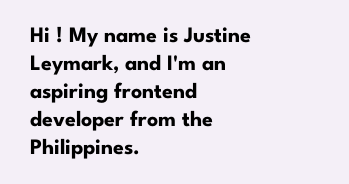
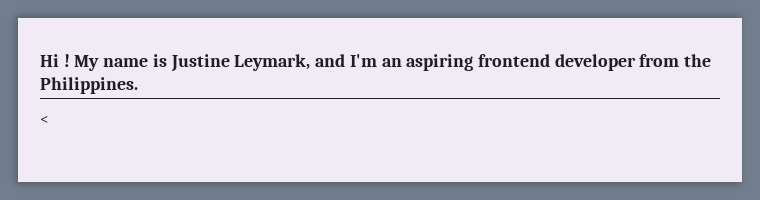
+ <

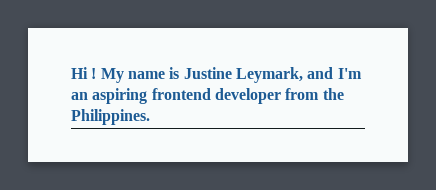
- <

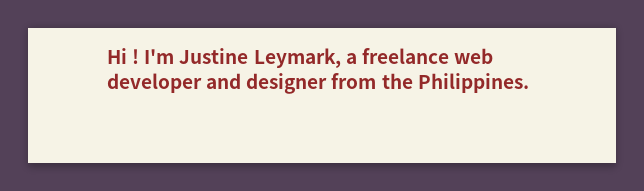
- My name is Justine Leymark, and I'm an aspiring frontend developer from the Philippines.
+ I'm Justine Leymark, a freelance web developer and designer from the Philippines.

